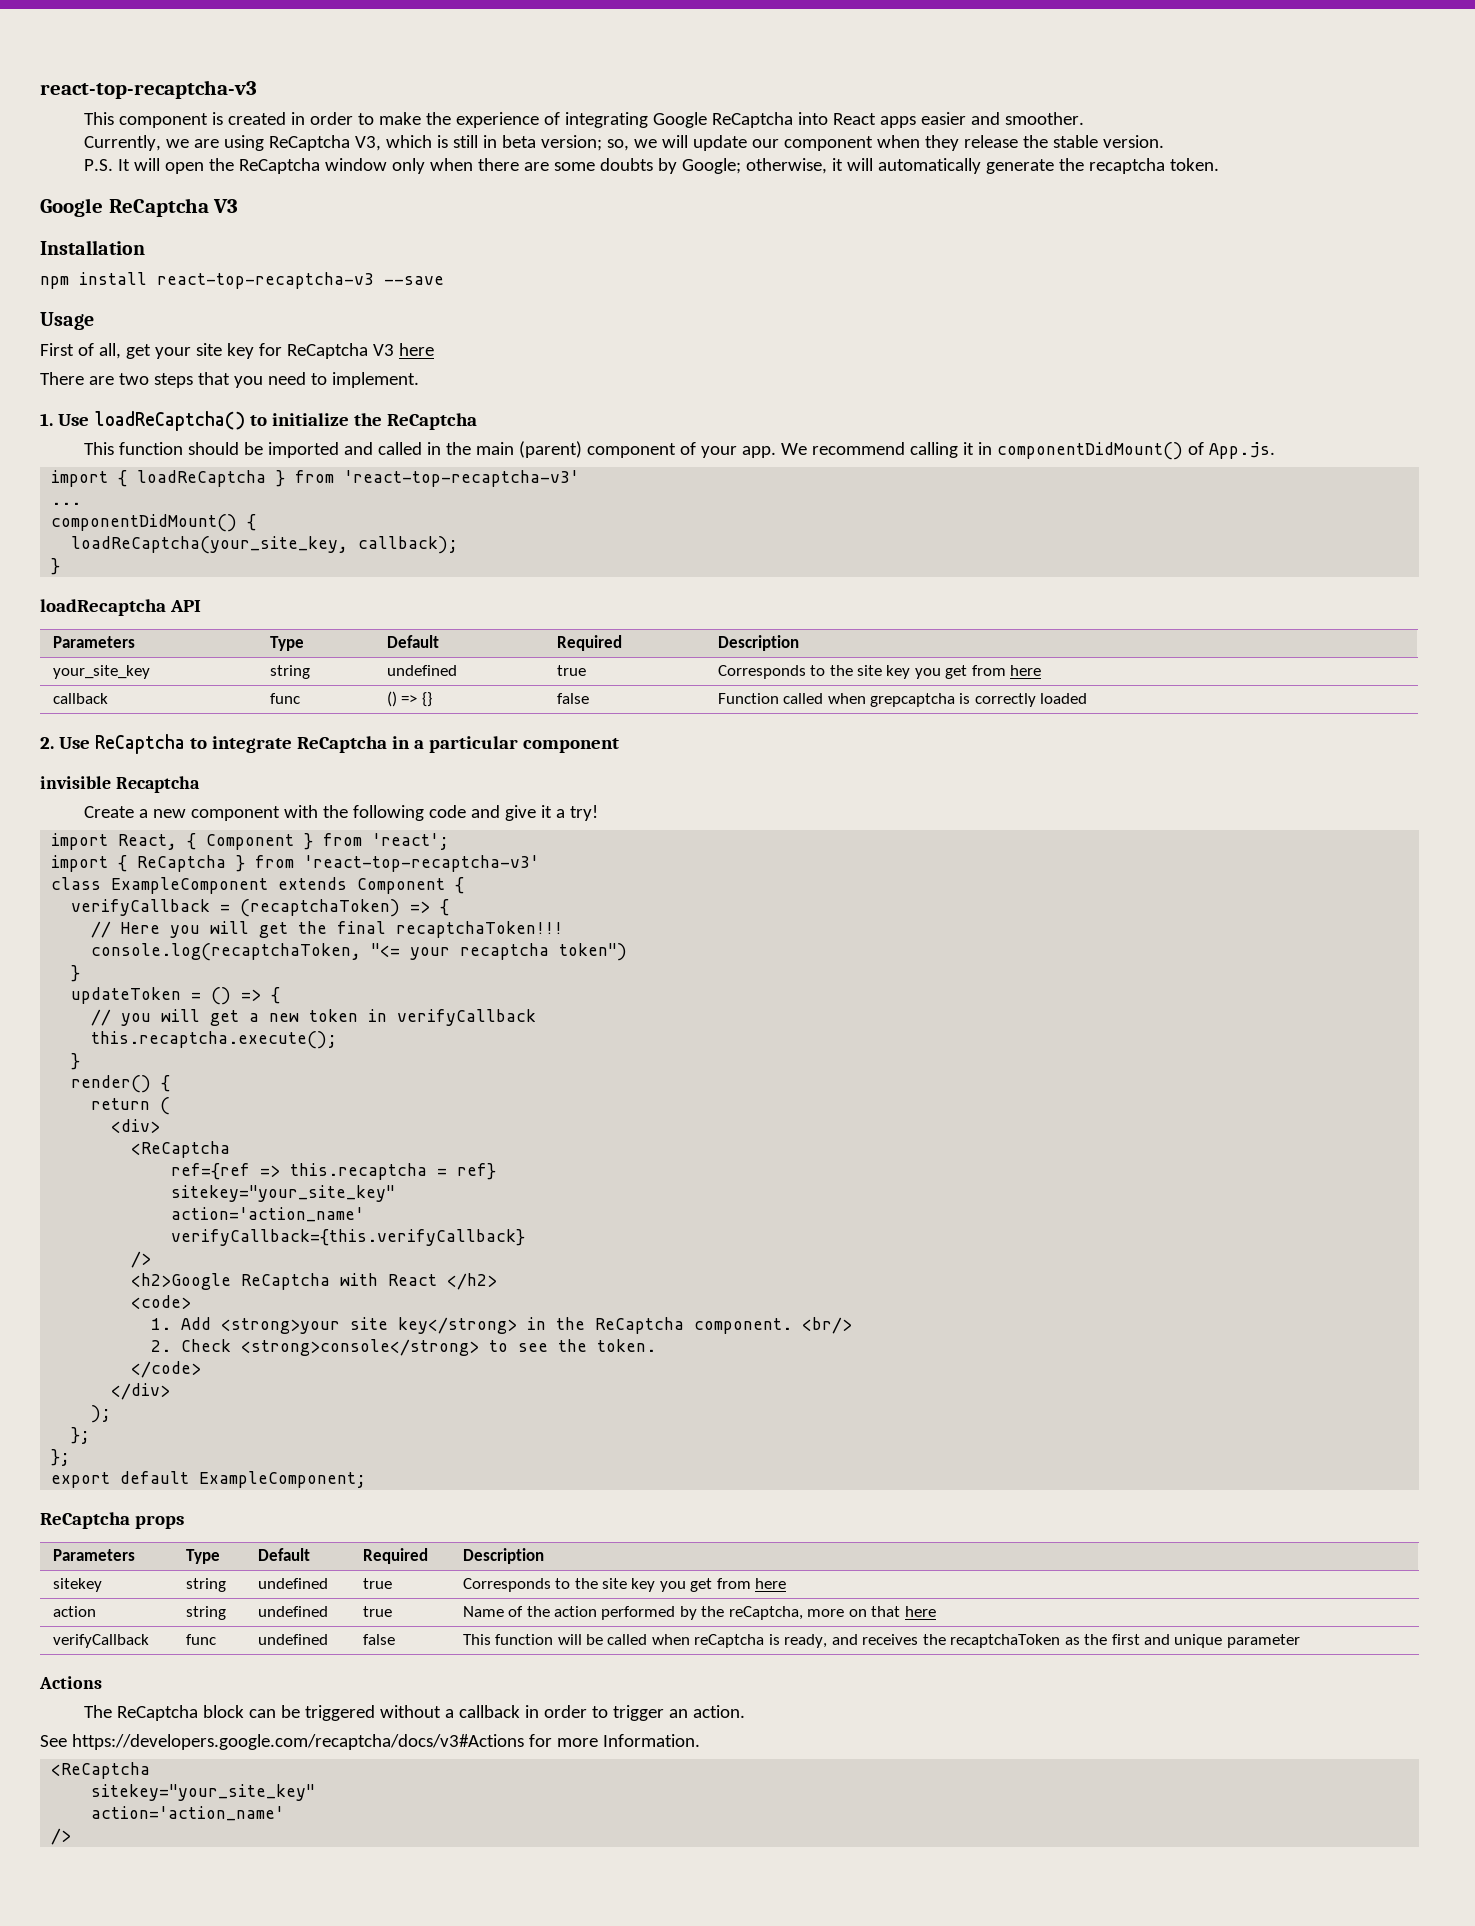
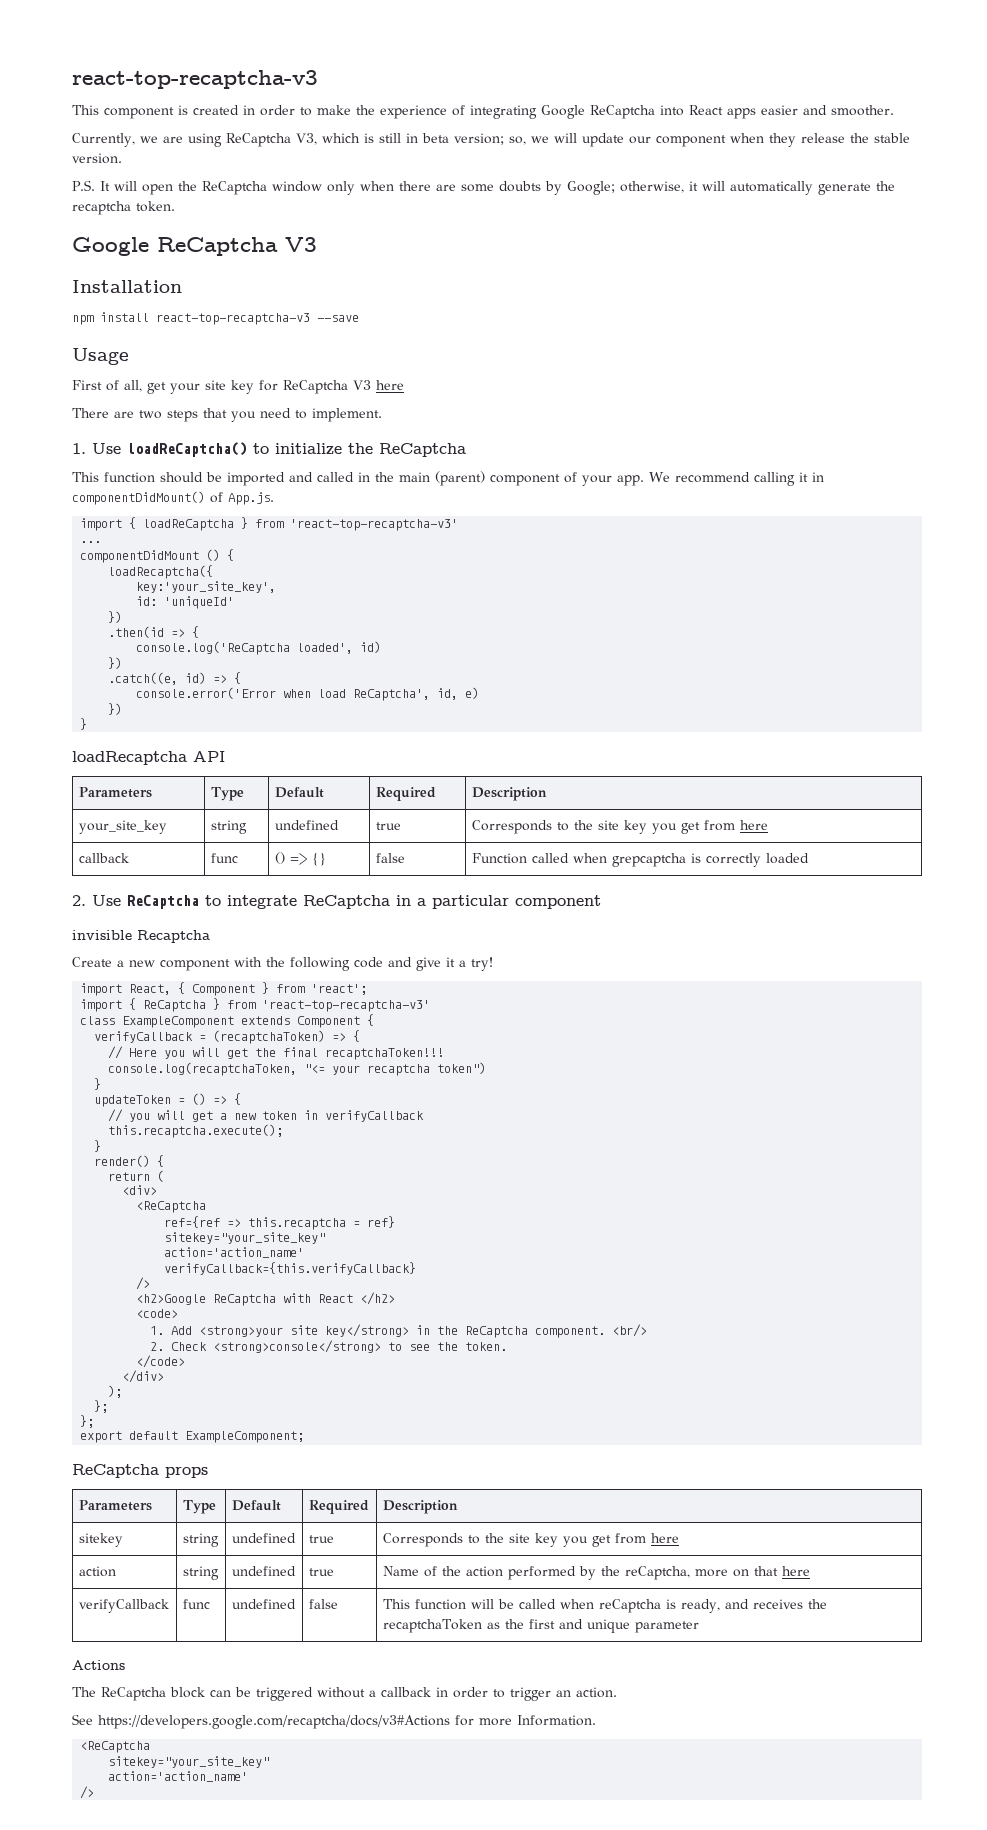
- componentDidMount() {
- loadReCaptcha(your_site_key, callback);
+ componentDidMount () {
+ loadRecaptcha({
+ key:'your_site_key',
+ id: 'uniqueId'
+ })
+ .then(id => {
+ console.log('ReCaptcha loaded', id)
+ })
+ .catch((e, id) => {
+ console.error('Error when load ReCaptcha', id, e)
+ })

